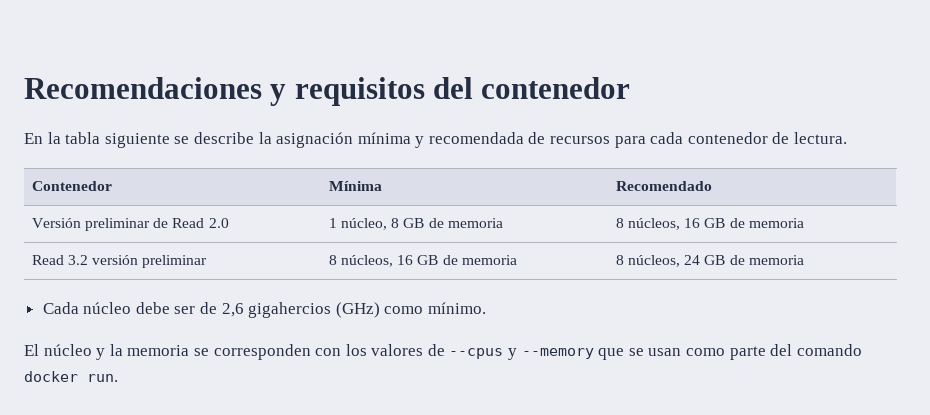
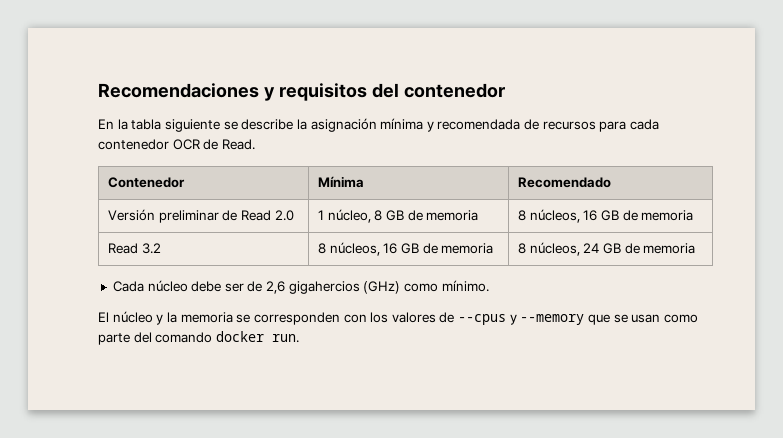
- En la tabla siguiente se describe la asignación mínima y recomendada de recursos para cada contenedor de lectura.
+ En la tabla siguiente se describe la asignación mínima y recomendada de recursos para cada contenedor OCR de Read.
- Read 3.2 versión preliminar | 8 núcleos, 16 GB de memoria | 8 núcleos, 24 GB de memoria
+ Read 3.2 | 8 núcleos, 16 GB de memoria | 8 núcleos, 24 GB de memoria

